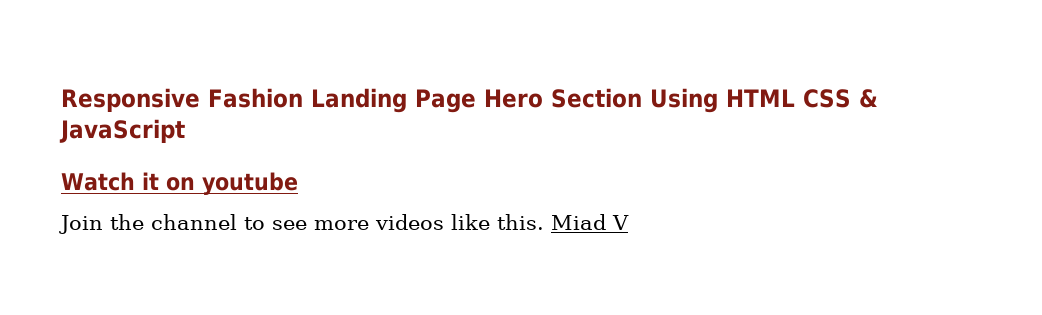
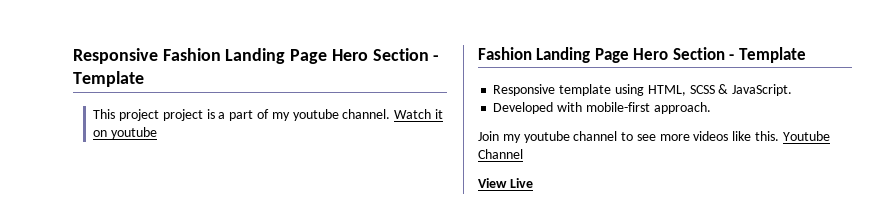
- Responsive Fashion Landing Page Hero Section Using HTML CSS & JavaScript
- Watch it on youtube
+ Responsive Fashion Landing Page Hero Section - Template
+ This project project is a part of my youtube channel. Watch it on youtube
+ Fashion Landing Page Hero Section - Template
+ Responsive template using HTML, SCSS & JavaScript.
+ Developed with mobile-first approach.
- Join the channel to see more videos like this.
+ Join my youtube channel to see more videos like this.
- Miad V
+ Youtube Channel
+ View Live

